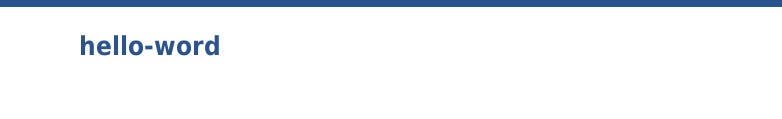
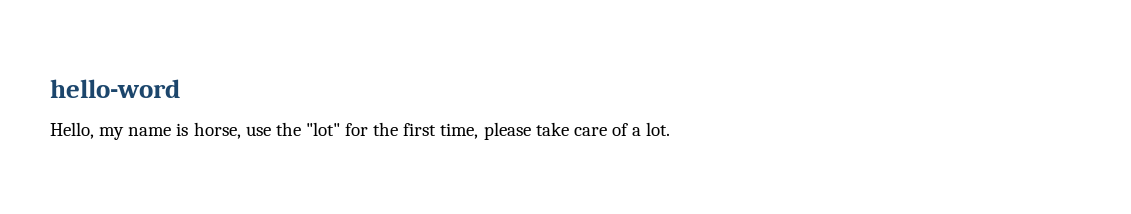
+ Hello, my name is horse, use the "lot" for the first time, please take care of a lot.

